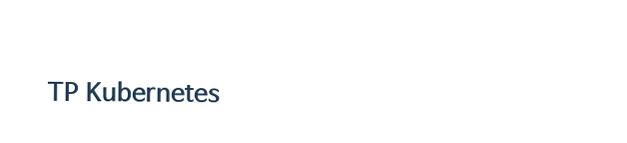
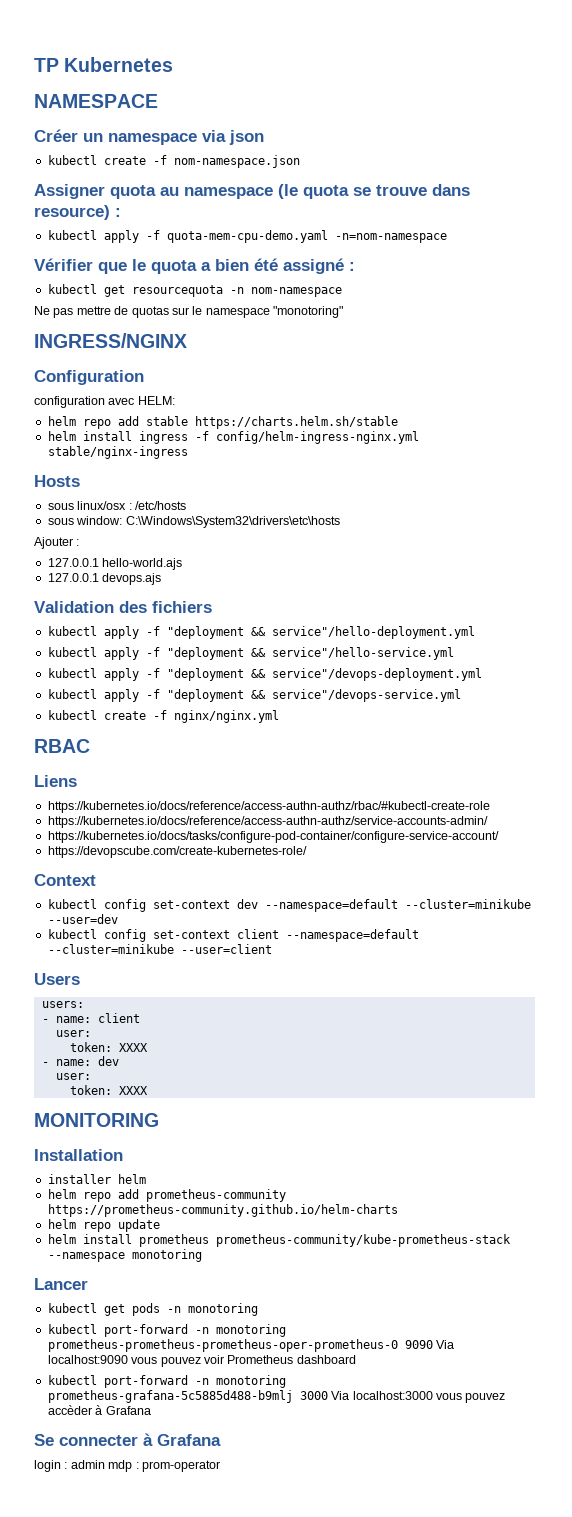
+ NAMESPACE
+ Créer un namespace via json
+ kubectl create -f nom-namespace.json
+ Assigner quota au namespace (le quota se trouve dans resource) :
+ kubectl apply -f quota-mem-cpu-demo.yaml -n=nom-namespace
+ Vérifier que le quota a bien été assigné :
+ kubectl get resourcequota -n nom-namespace
+ Ne pas mettre de quotas sur le namespace "monotoring"
+ INGRESS/NGINX
+ Configuration
+ configuration avec HELM:
+ helm repo add stable https://charts.helm.sh/stable
+ helm install ingress -f config/helm-ingress-nginx.yml stable/nginx-ingress
+ Hosts
+ sous linux/osx : /etc/hosts
+ sous window: C:\Windows\System32\drivers\etc\hosts
+ Ajouter :
+ 127.0.0.1 hello-world.ajs
+ 127.0.0.1 devops.ajs
+ Validation des fichiers
+ kubectl apply -f "deployment && service"/hello-deployment.yml
+ kubectl apply -f "deployment && service"/hello-service.yml
+ kubectl apply -f "deployment && service"/devops-deployment.yml
+ kubectl apply -f "deployment && service"/devops-service.yml
+ kubectl create -f nginx/nginx.yml
+ RBAC
+ Liens
+ https://kubernetes.io/docs/reference/access-authn-authz/rbac/#kubectl-create-role
+ https://kubernetes.io/docs/reference/access-authn-authz/service-accounts-admin/
+ https://kubernetes.io/docs/tasks/configure-pod-container/configure-service-account/
+ https://devopscube.com/create-kubernetes-role/
+ Context
+ kubectl config set-context dev --namespace=default --cluster=minikube --user=dev
+ kubectl config set-context client --namespace=default --cluster=minikube --user=client
+ Users
+ users:
+ - name: client
+ user:
+ token: XXXX
+ - name: dev
+ user:
+ token: XXXX
+ MONITORING
+ Installation
+ installer helm
+ helm repo add prometheus-community https://prometheus-community.github.io/helm-charts
+ helm repo update
+ helm install prometheus prometheus-community/kube-prometheus-stack --namespace monotoring
+ Lancer
+ kubectl get pods -n monotoring
+ kubectl port-forward -n monotoring prometheus-prometheus-prometheus-oper-prometheus-0 9090 Via localhost:9090 vous pouvez voir Prometheus dashboard
+ kubectl port-forward -n monotoring prometheus-grafana-5c5885d488-b9mlj 3000 Via localhost:3000 vous pouvez accèder à Grafana
+ Se connecter à Grafana
+ login : admin mdp : prom-operator

